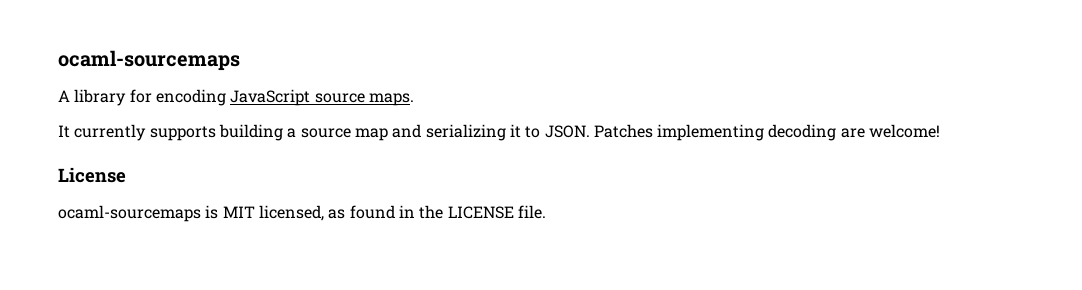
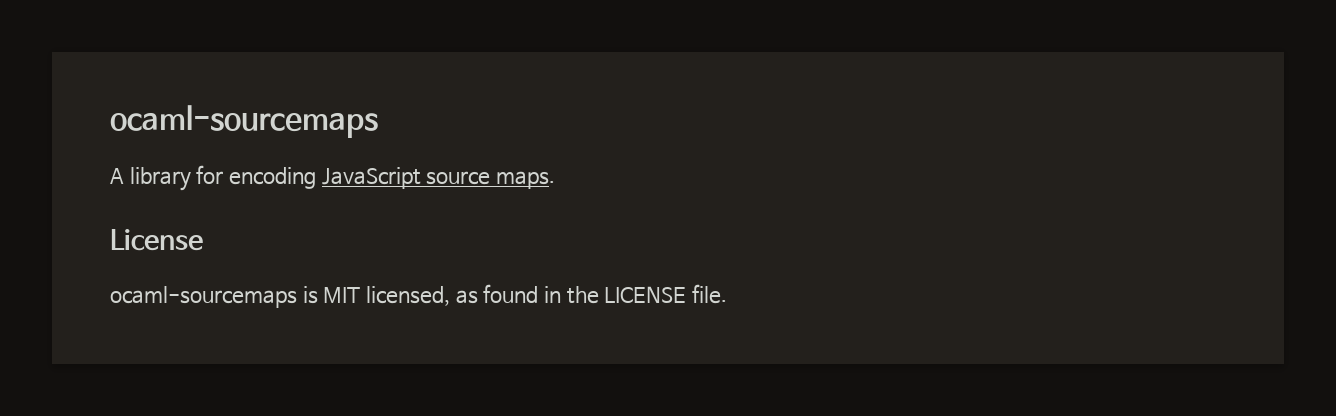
- It currently supports building a source map and serializing it to JSON. Patches implementing decoding are welcome!

